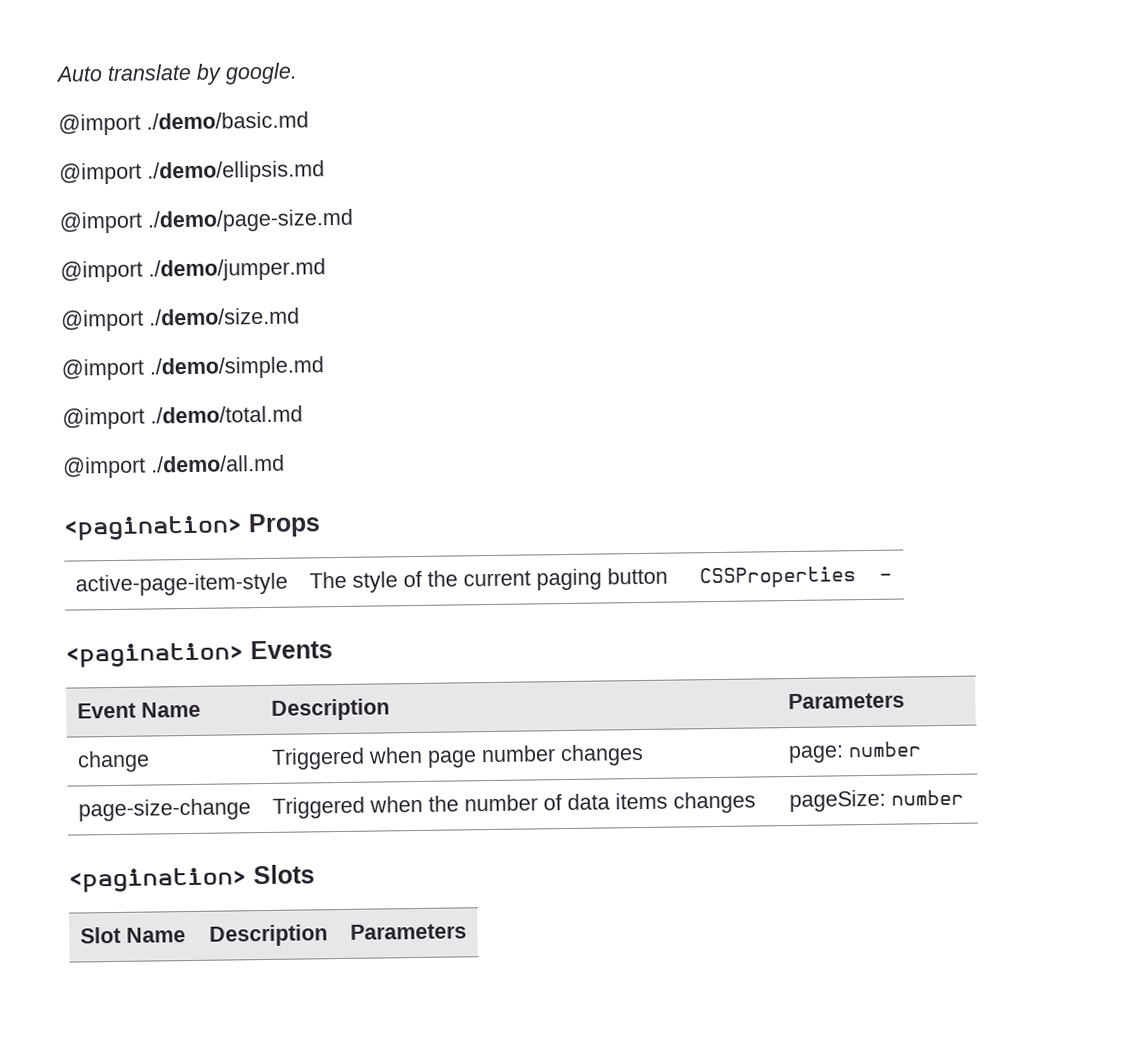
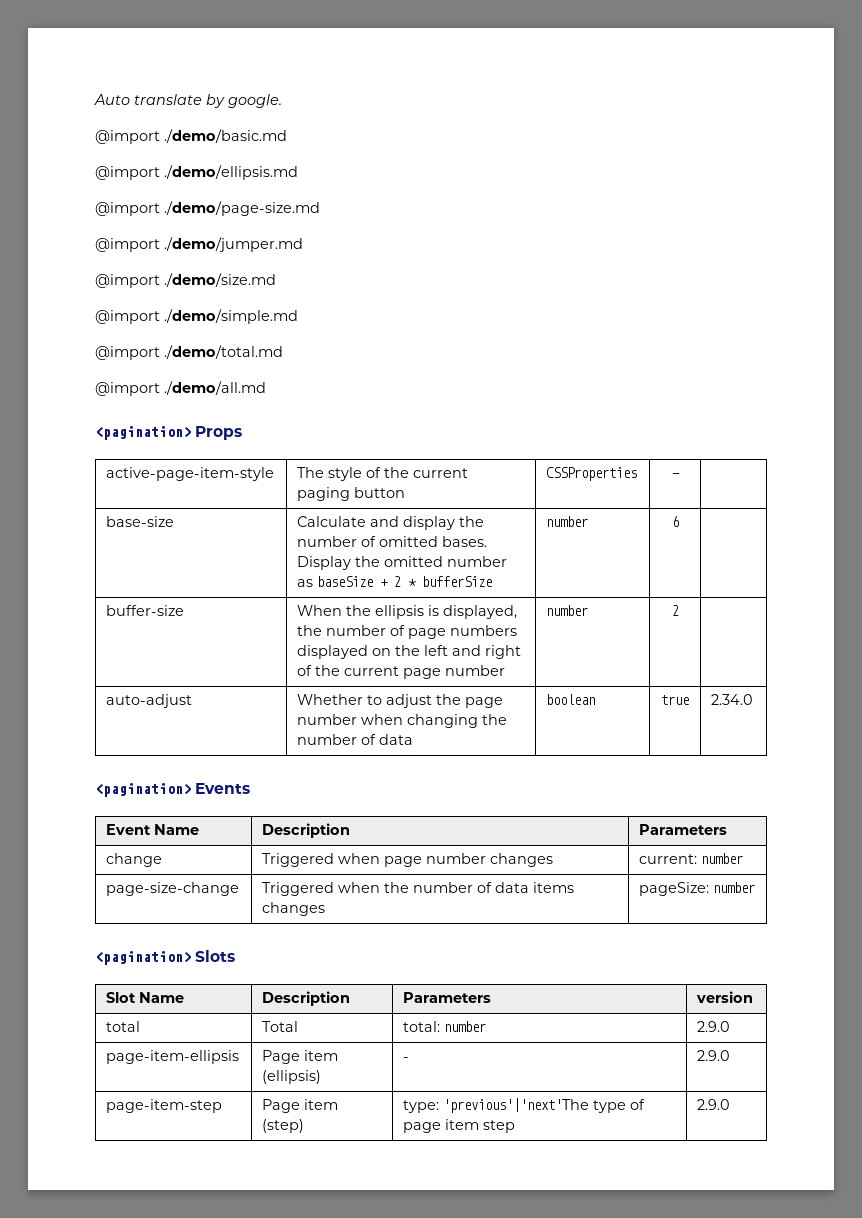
- active-page-item-style | The style of the current paging button | CSSProperties | -
+ active-page-item-style | The style of the current paging button | CSSProperties | - |
+ base-size | Calculate and display the number of omitted bases. Display the omitted number as baseSize + 2 * bufferSize | number | 6 |
+ buffer-size | When the ellipsis is displayed, the number of page numbers displayed on the left and right of the current page number | number | 2 |
+ auto-adjust | Whether to adjust the page number when changing the number of data | boolean | true | 2.34.0
- change | Triggered when page number changes | page: number
+ change | Triggered when page number changes | current: number
- Slot Name | Description | Parameters
+ Slot Name | Description | Parameters | version
+ total | Total | total: number | 2.9.0
+ page-item-ellipsis | Page item (ellipsis) | - | 2.9.0
+ page-item-step | Page item (step) | type: 'previous'|'next'The type of page item step | 2.9.0

